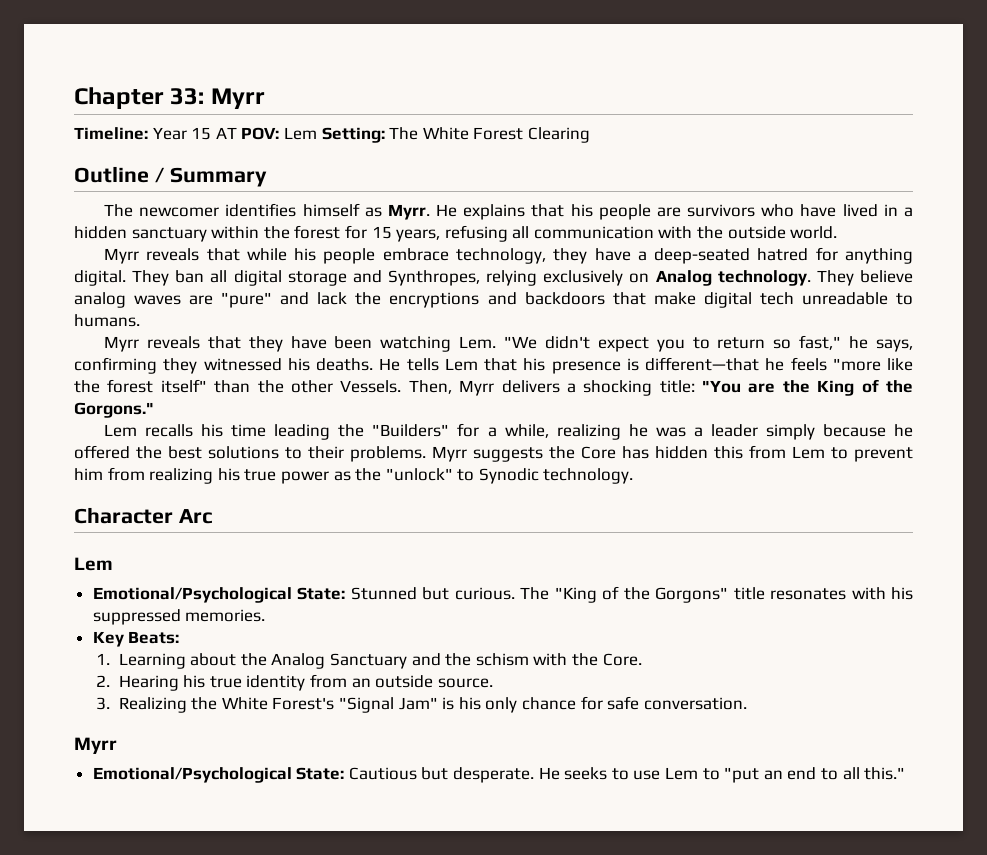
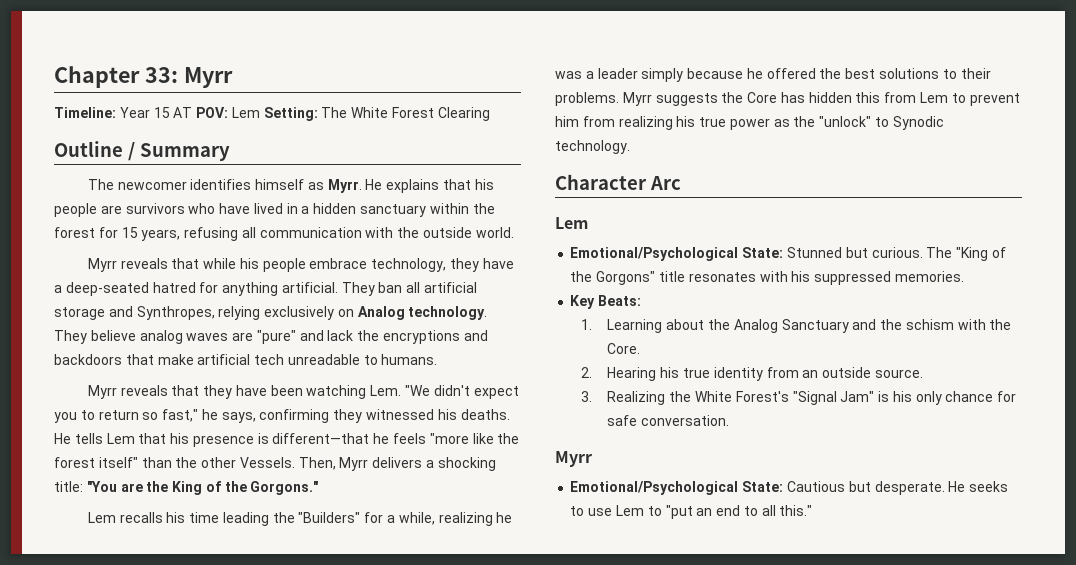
- Myrr reveals that while his people embrace technology, they have a deep-seated hatred for anything digital.
+ Myrr reveals that while his people embrace technology, they have a deep-seated hatred for anything artificial.
- They ban all digital storage and Synthropes, relying exclusively on Analog technology.
+ They ban all artificial storage and Synthropes, relying exclusively on Analog technology.
- They believe analog waves are "pure" and lack the encryptions and backdoors that make digital tech unreadable to humans.
+ They believe analog waves are "pure" and lack the encryptions and backdoors that make artificial tech unreadable to humans.

